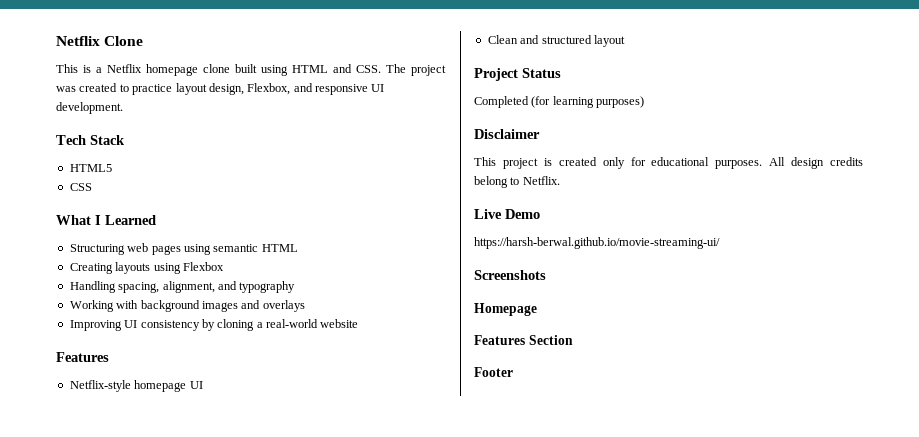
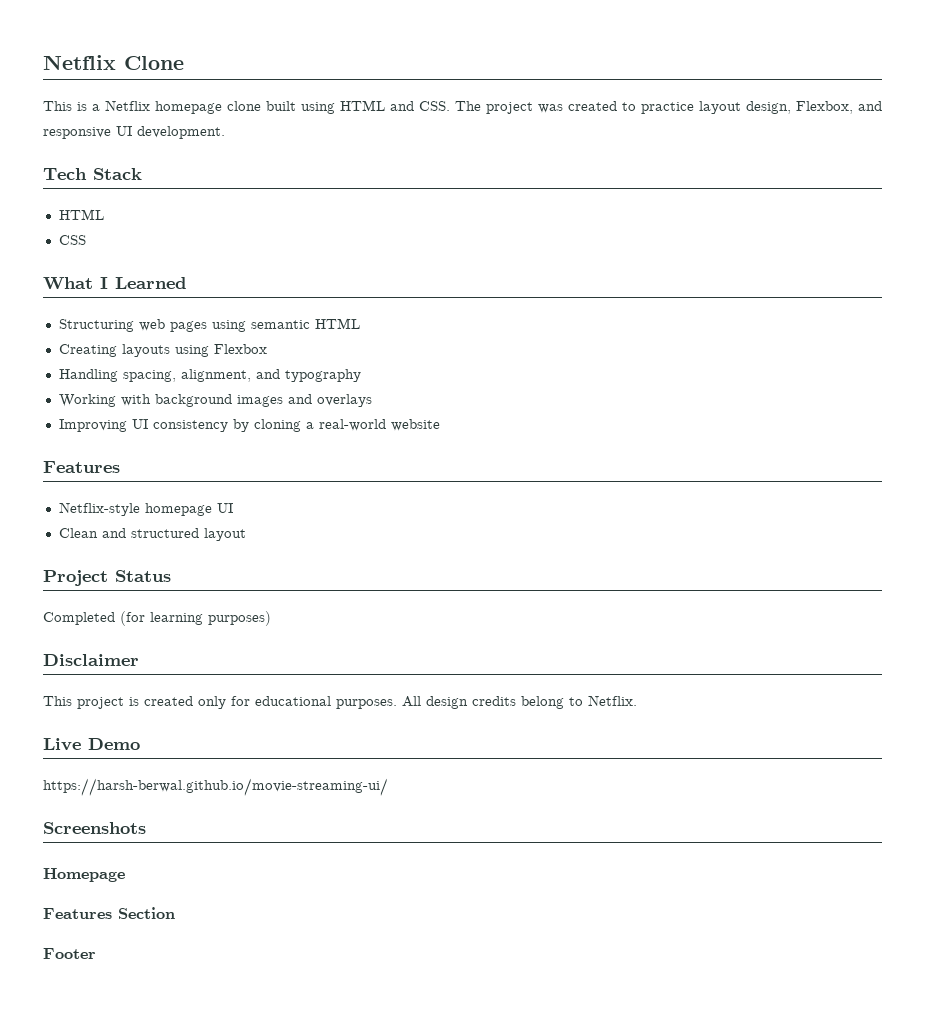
  Tech Stack
- HTML5
+ HTML

